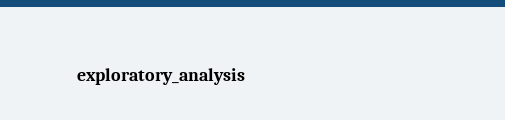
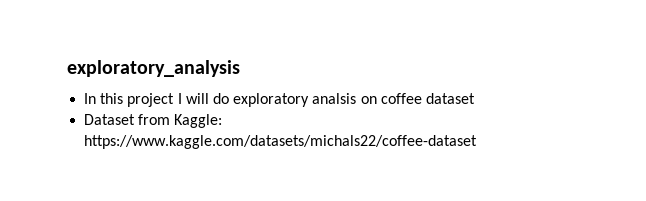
+ In this project I will do exploratory analsis on coffee dataset
+ Dataset from Kaggle: https://www.kaggle.com/datasets/michals22/coffee-dataset

